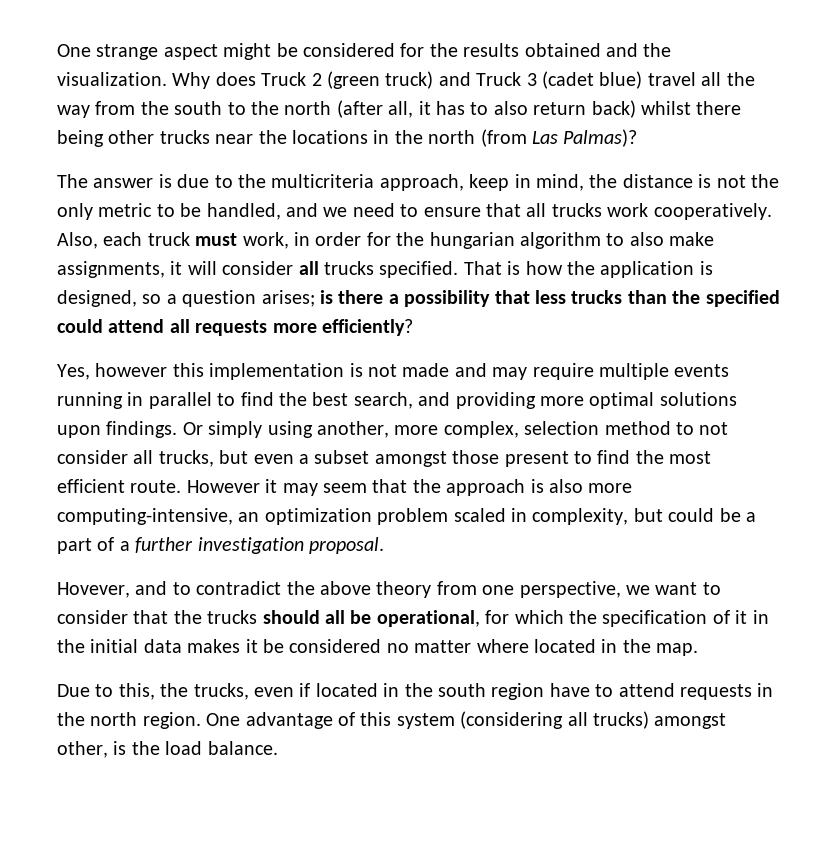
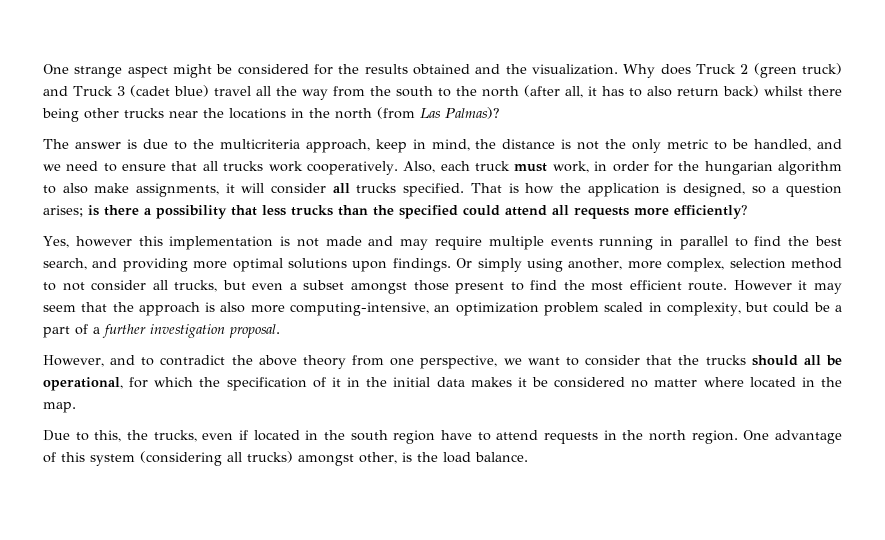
- Hovever, and to contradict the above theory from one perspective, we want to consider that the trucks should all be operational, for which the specification of it in the initial data makes it be considered no matter where located in the map.
+ However, and to contradict the above theory from one perspective, we want to consider that the trucks should all be operational, for which the specification of it in the initial data makes it be considered no matter where located in the map.

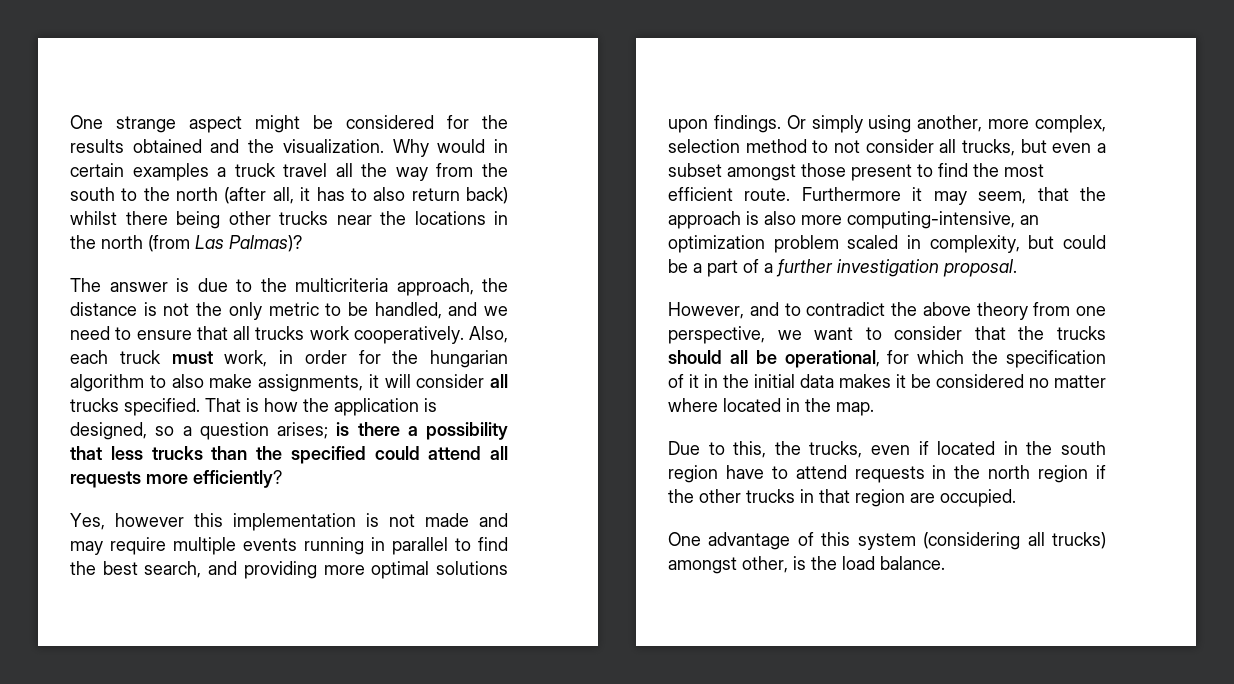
- Why does Truck 2 (green truck) and Truck 3 (cadet blue) travel all the way from the south to the north (after all, it has to also return back) whilst there being other trucks near the locations in the north (from Las Palmas)?
+ Why would in certain examples a truck travel all the way from the south to the north (after all, it has to also return back) whilst there being other trucks near the locations in the north (from Las Palmas)?
- The answer is due to the multicriteria approach, keep in mind, the distance is not the only metric to be handled, and we need to ensure that all trucks work cooperatively.
+ The answer is due to the multicriteria approach, the distance is not the only metric to be handled, and we need to ensure that all trucks work cooperatively.
- However it may seem that the approach is also more computing-intensive, an optimization problem scaled in complexity, but could be a part of a further investigation proposal.
+ Furthermore it may seem, that the approach is also more computing-intensive, an optimization problem scaled in complexity, but could be a part of a further investigation proposal.
- Due to this, the trucks, even if located in the south region have to attend requests in the north region. One advantage of this system (considering all trucks) amongst other, is the load balance.
+ Due to this, the trucks, even if located in the south region have to attend requests in the north region if the other trucks in that region are occupied.
+ One advantage of this system (considering all trucks) amongst other, is the load balance.

